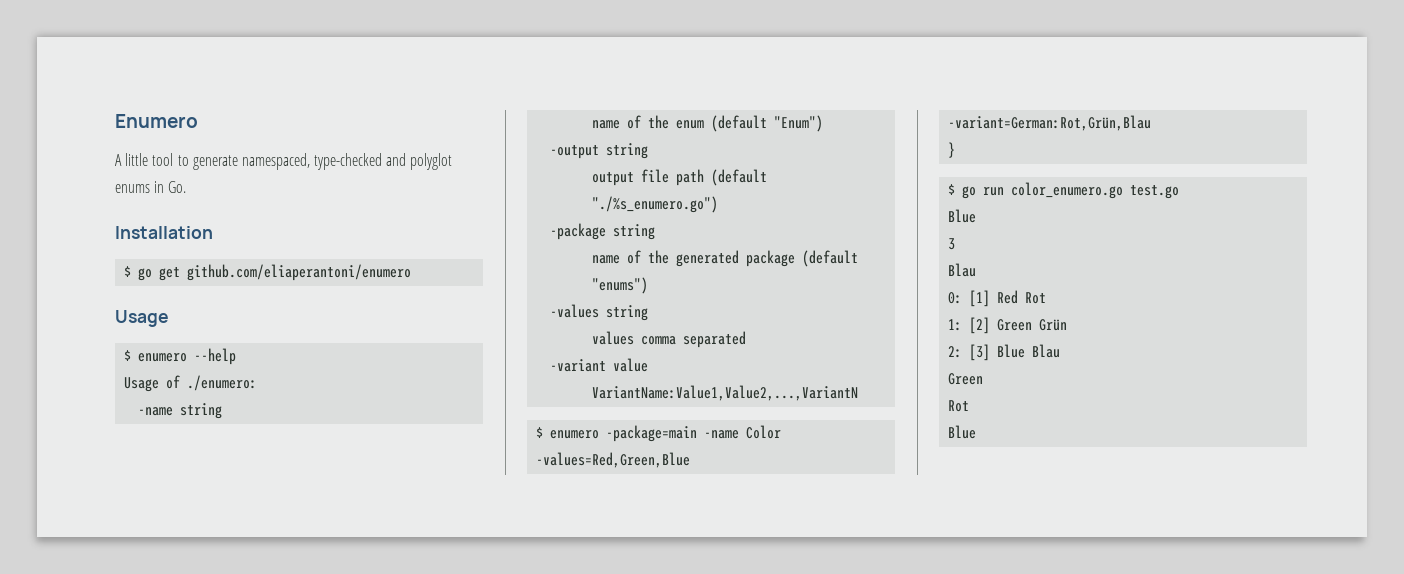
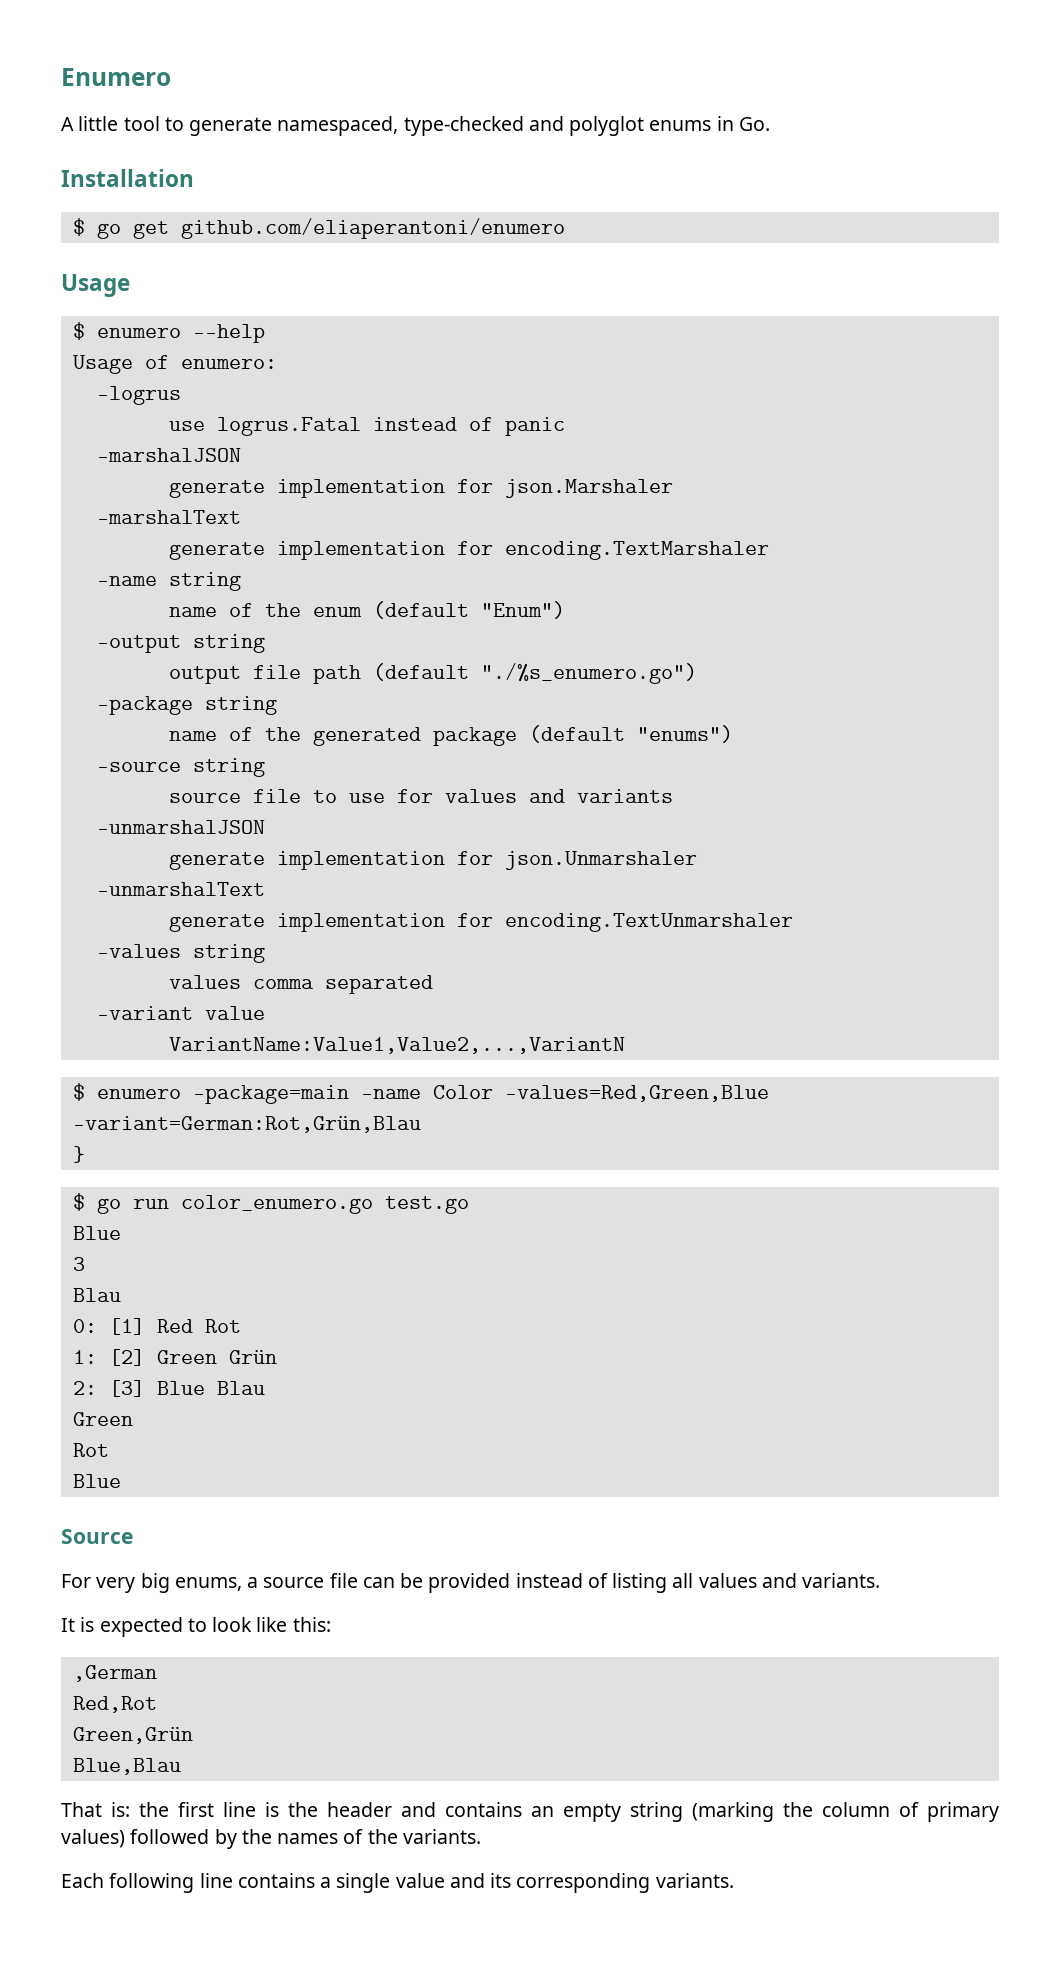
- Usage of ./enumero:
+ Usage of enumero:
+ -logrus
+ use logrus.Fatal instead of panic
+ -marshalJSON
+ generate implementation for json.Marshaler
+ -marshalText
+ generate implementation for encoding.TextMarshaler
+ -source string
+ source file to use for values and variants
+ -unmarshalJSON
+ generate implementation for json.Unmarshaler
+ -unmarshalText
+ generate implementation for encoding.TextUnmarshaler
+ Source
+ For very big enums, a source file can be provided instead of listing all values and variants.
+ It is expected to look like this:
+ ,German
+ Red,Rot
+ Green,Grün
+ Blue,Blau
+ That is: the first line is the header and contains an empty string (marking the column of primary values) followed by the names of the variants.
+ Each following line contains a single value and its corresponding variants.

